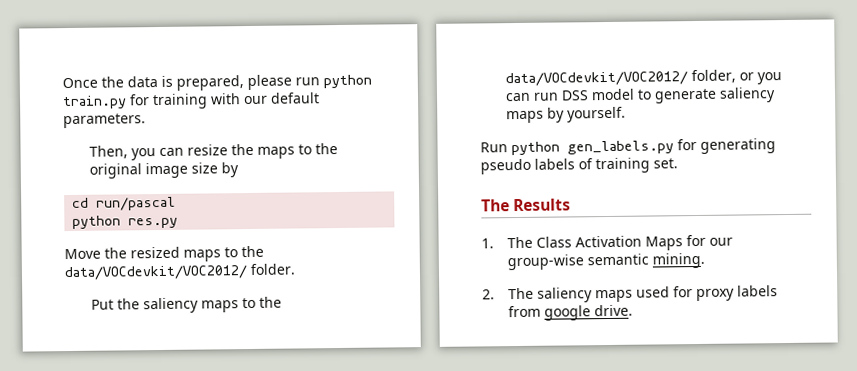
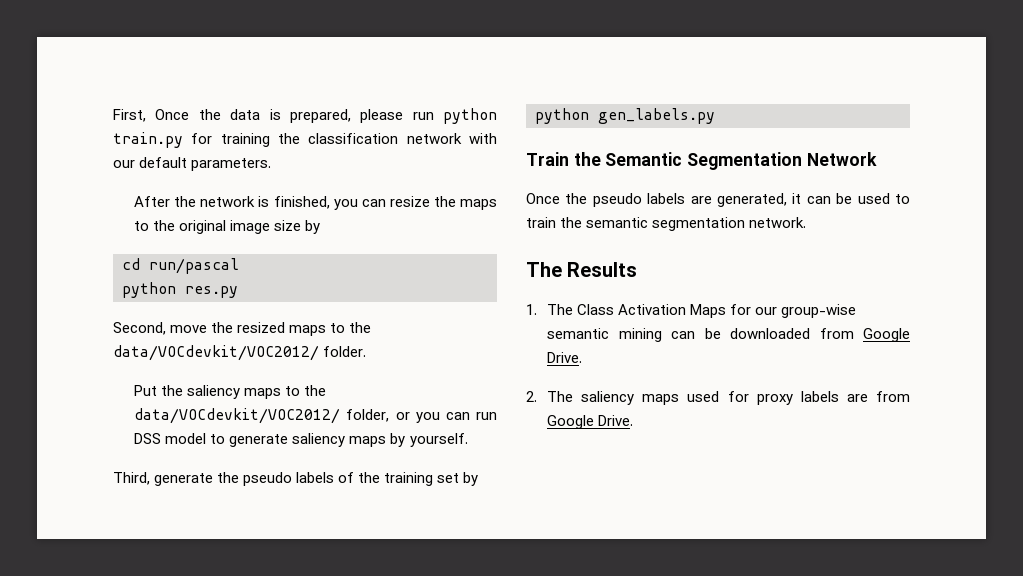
- Once the data is prepared, please run python train.py for training with our default parameters.
+ First, Once the data is prepared, please run python train.py for training the classification network with our default parameters.
- Then, you can resize the maps to the original image size by
+ After the network is finished, you can resize the maps to the original image size by
- Move the resized maps to the data/VOCdevkit/VOC2012/ folder.
+ Second, move the resized maps to the data/VOCdevkit/VOC2012/ folder.
- Run python gen_labels.py for generating pseudo labels of training set.
+ Third, generate the pseudo labels of the training set by
+ python gen_labels.py
+ Train the Semantic Segmentation Network
+ Once the pseudo labels are generated, it can be used to train the semantic segmentation network.
- 1. The Class Activation Maps for our group-wise semantic mining.
+ 1. The Class Activation Maps for our group-wise semantic mining can be downloaded from Google Drive.
- 2. The saliency maps used for proxy labels from google drive.
+ 2. The saliency maps used for proxy labels are from Google Drive.

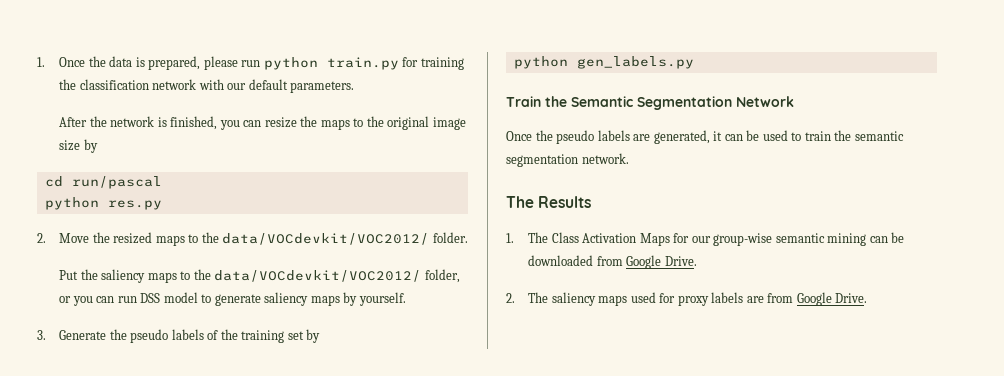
- First, Once the data is prepared, please run python train.py for training the classification network with our default parameters.
+ 1. Once the data is prepared, please run python train.py for training the classification network with our default parameters.
- Second, move the resized maps to the data/VOCdevkit/VOC2012/ folder.
+ 2. Move the resized maps to the data/VOCdevkit/VOC2012/ folder.
- Third, generate the pseudo labels of the training set by
+ 3. Generate the pseudo labels of the training set by

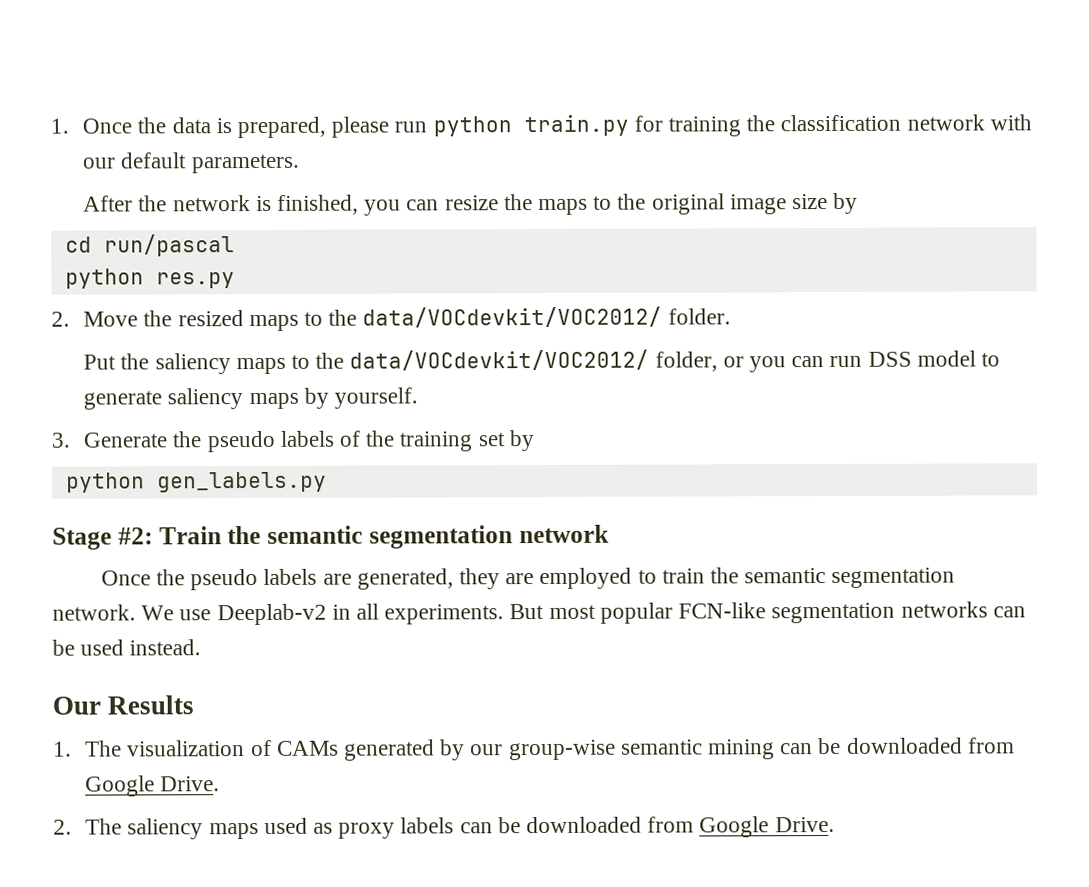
- Train the Semantic Segmentation Network
+ Stage #2: Train the semantic segmentation network
- Once the pseudo labels are generated, it can be used to train the semantic segmentation network.
- The Results
- 1. The Class Activation Maps for our group-wise semantic mining can be downloaded from Google Drive.
+ Once the pseudo labels are generated, they are employed to train the semantic segmentation network. We use Deeplab-v2 in all experiments. But most popular FCN-like segmentation networks can be used instead.
+ Our Results
+ 1. The visualization of CAMs generated by our group-wise semantic mining can be downloaded from Google Drive.
- 2. The saliency maps used for proxy labels are from Google Drive.
+ 2. The saliency maps used as proxy labels can be downloaded from Google Drive.

